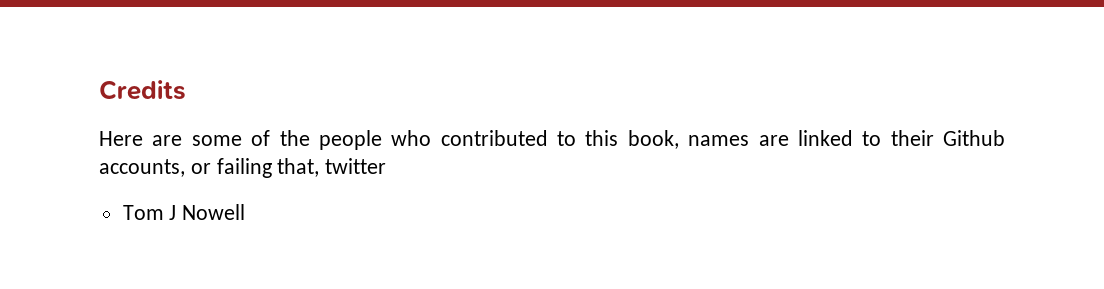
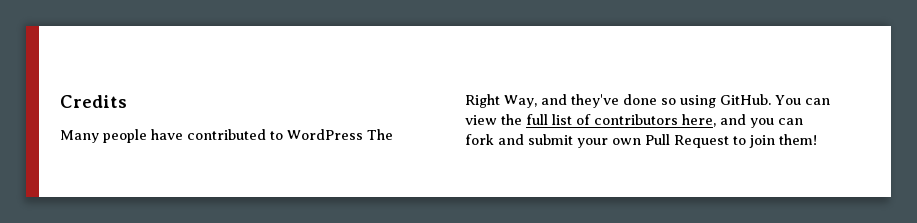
- Here are some of the people who contributed to this book, names are linked to their Github accounts, or failing that, twitter
- Tom J Nowell
+ Many people have contributed to WordPress The Right Way, and they've done so using GitHub. You can view the full list of contributors here, and you can fork and submit your own Pull Request to join them!

